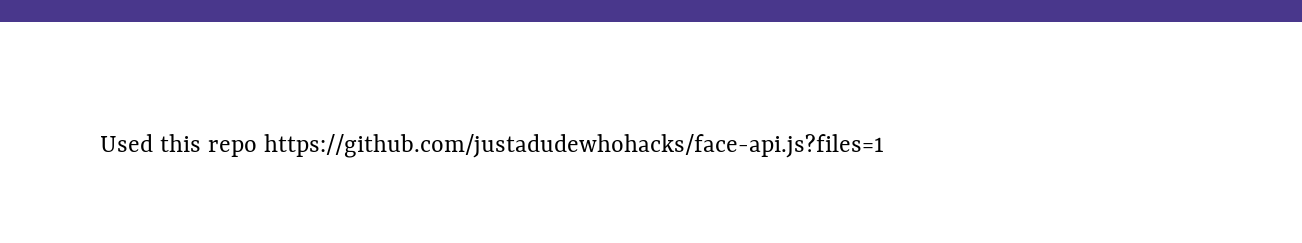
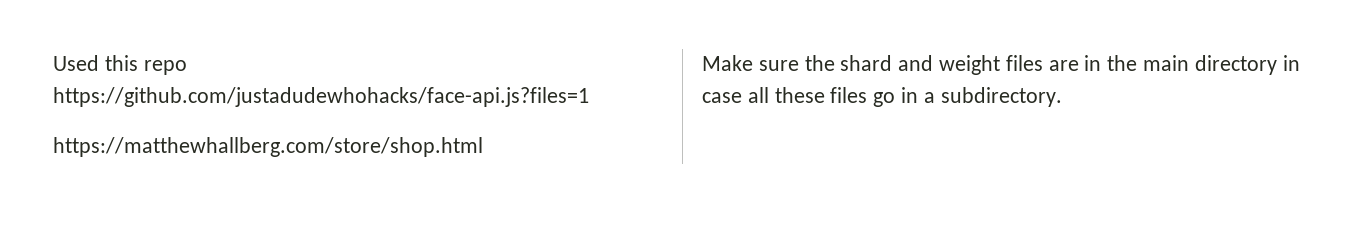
+ https://matthewhallberg.com/store/shop.html
+ Make sure the shard and weight files are in the main directory in case all these files go in a subdirectory.

